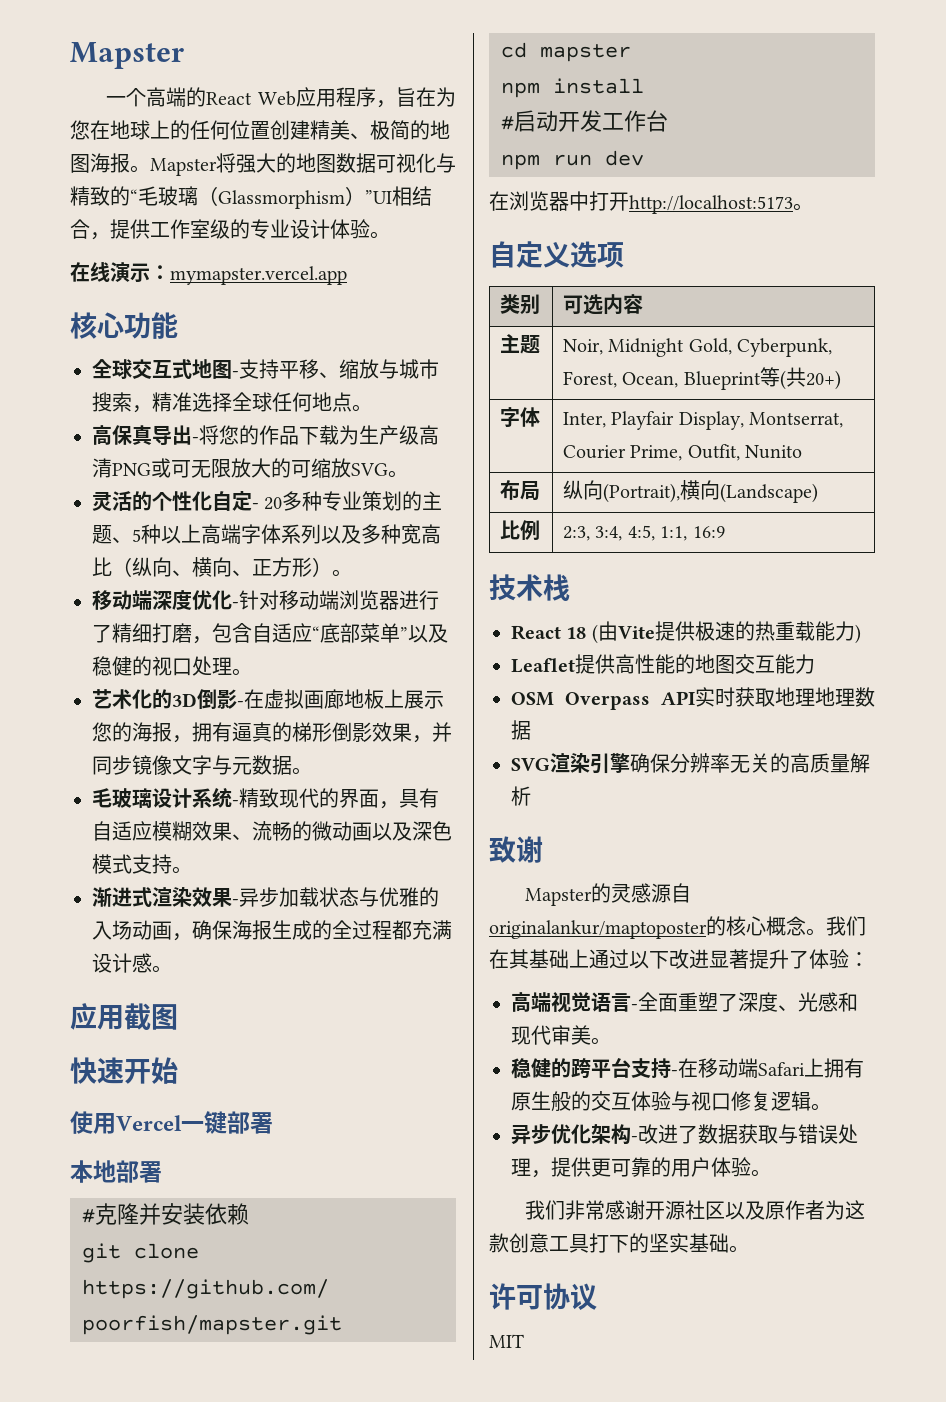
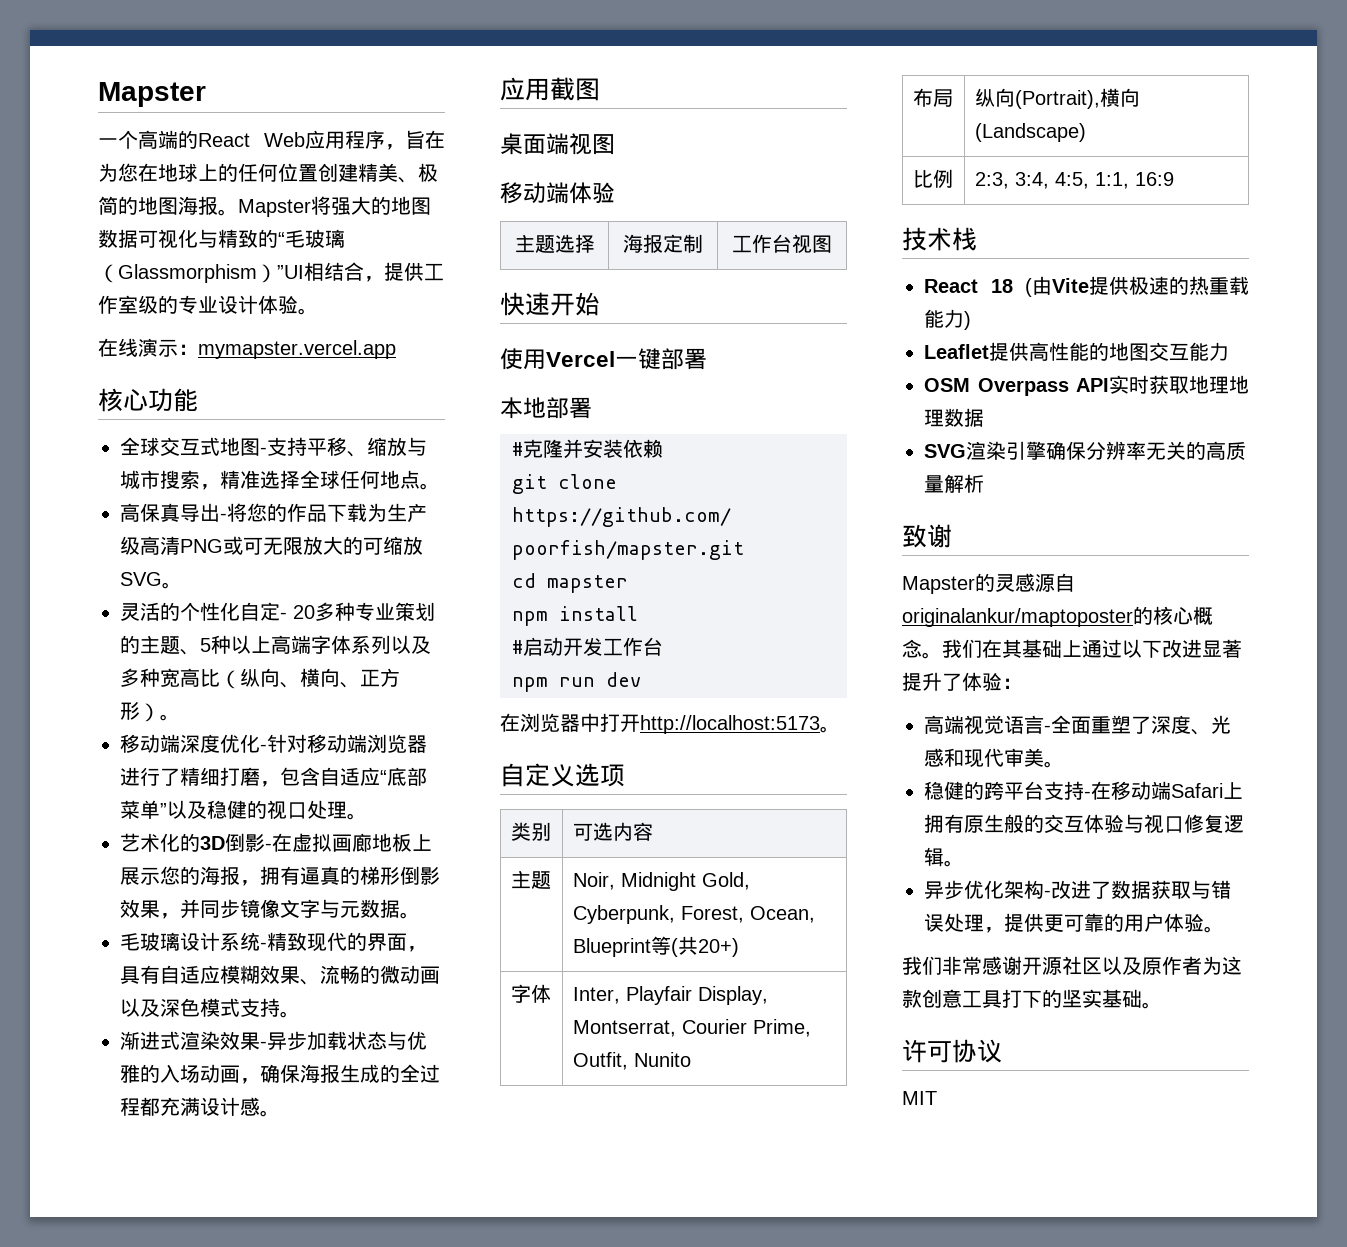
+ 桌面端视图
+ 移动端体验
+ 主题选择 | 海报定制 | 工作台视图

